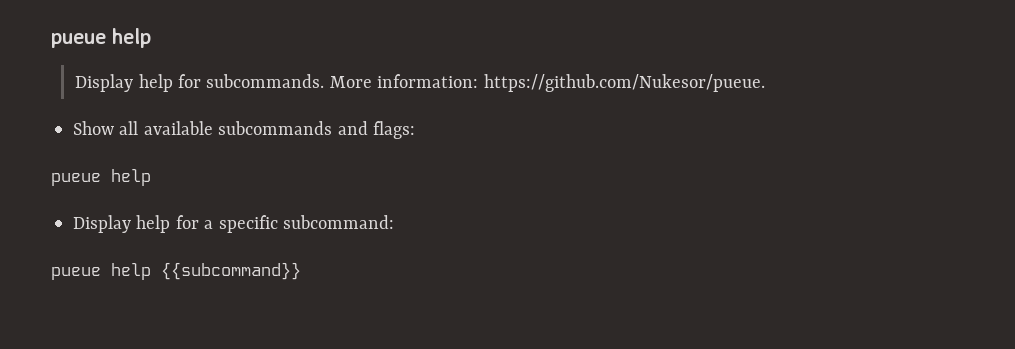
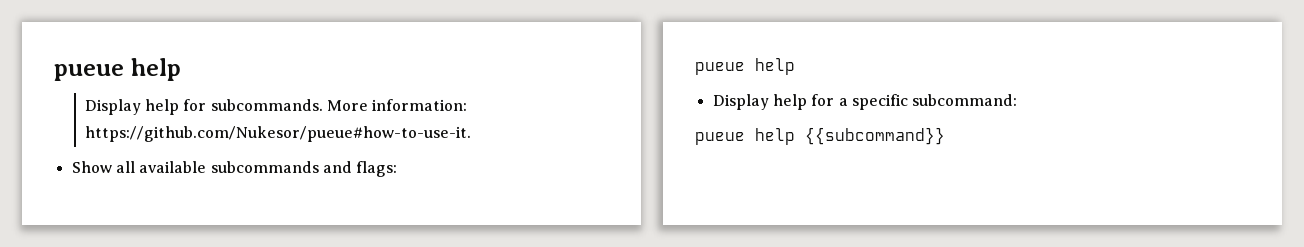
- More information: https://github.com/Nukesor/pueue.
+ More information: https://github.com/Nukesor/pueue#how-to-use-it.

